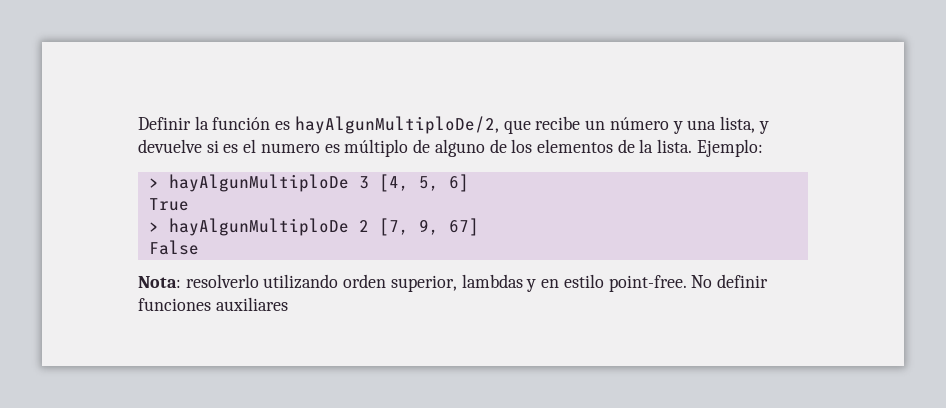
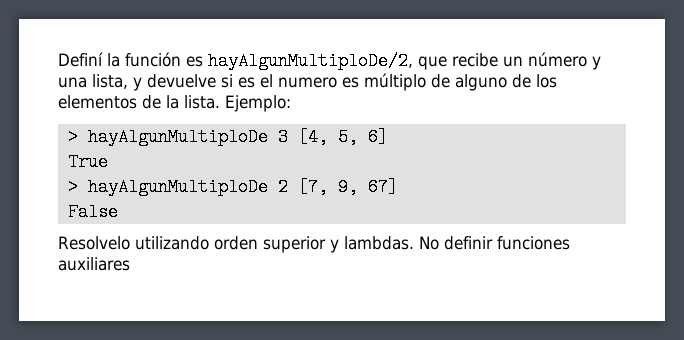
- Definir la función es hayAlgunMultiploDe/2, que recibe un número y una lista, y devuelve si es el numero es múltiplo de alguno de los elementos de la lista.
+ Definí la función es hayAlgunMultiploDe/2, que recibe un número y una lista, y devuelve si es el numero es múltiplo de alguno de los elementos de la lista.
- Nota: resolverlo utilizando orden superior, lambdas y en estilo point-free.
+ Resolvelo utilizando orden superior y lambdas.

